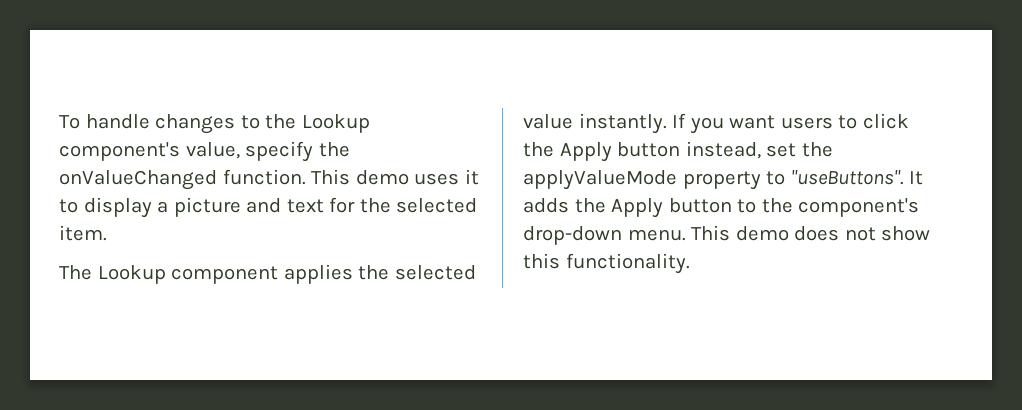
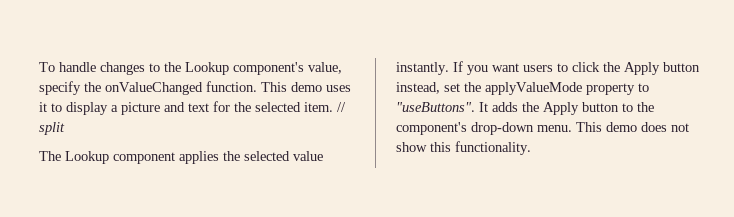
+ // split

